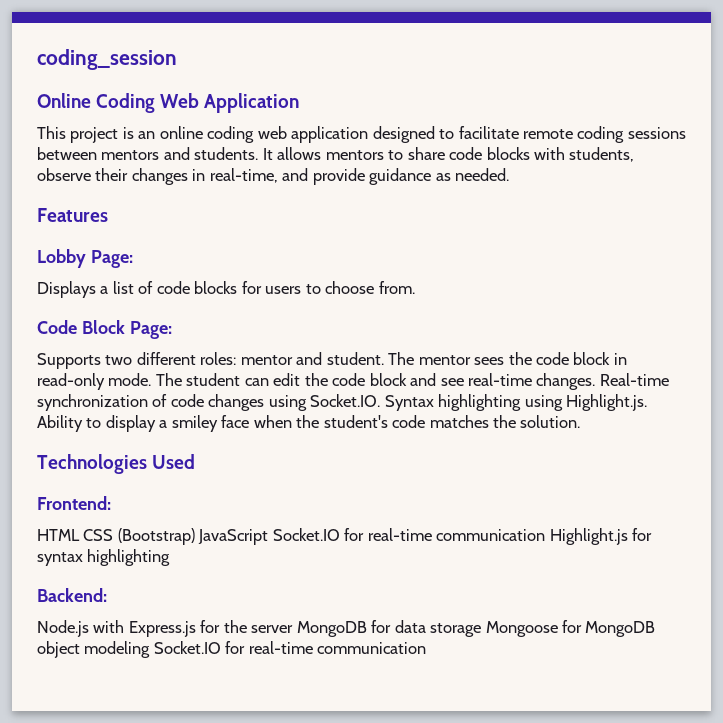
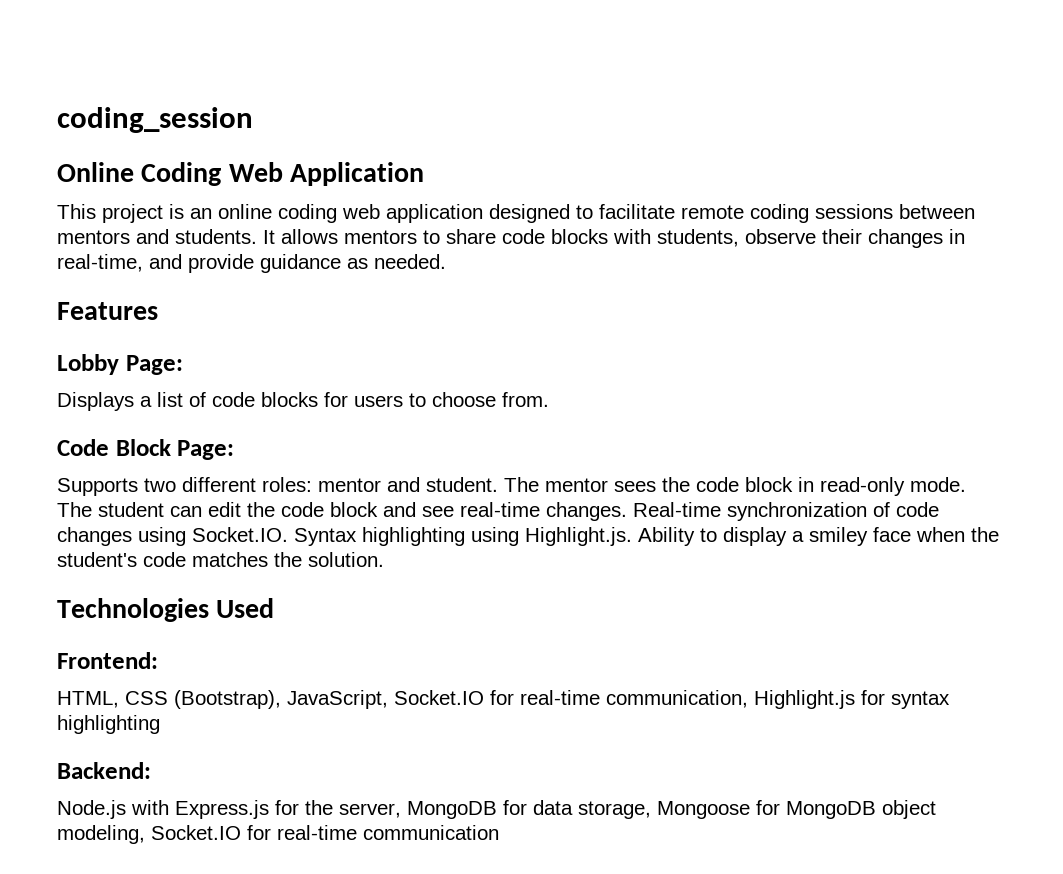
- HTML CSS (Bootstrap) JavaScript Socket.IO for real-time communication Highlight.js for syntax highlighting
+ HTML, CSS (Bootstrap), JavaScript, Socket.IO for real-time communication, Highlight.js for syntax highlighting
- Node.js with Express.js for the server MongoDB for data storage Mongoose for MongoDB object modeling Socket.IO for real-time communication
+ Node.js with Express.js for the server, MongoDB for data storage, Mongoose for MongoDB object modeling, Socket.IO for real-time communication

